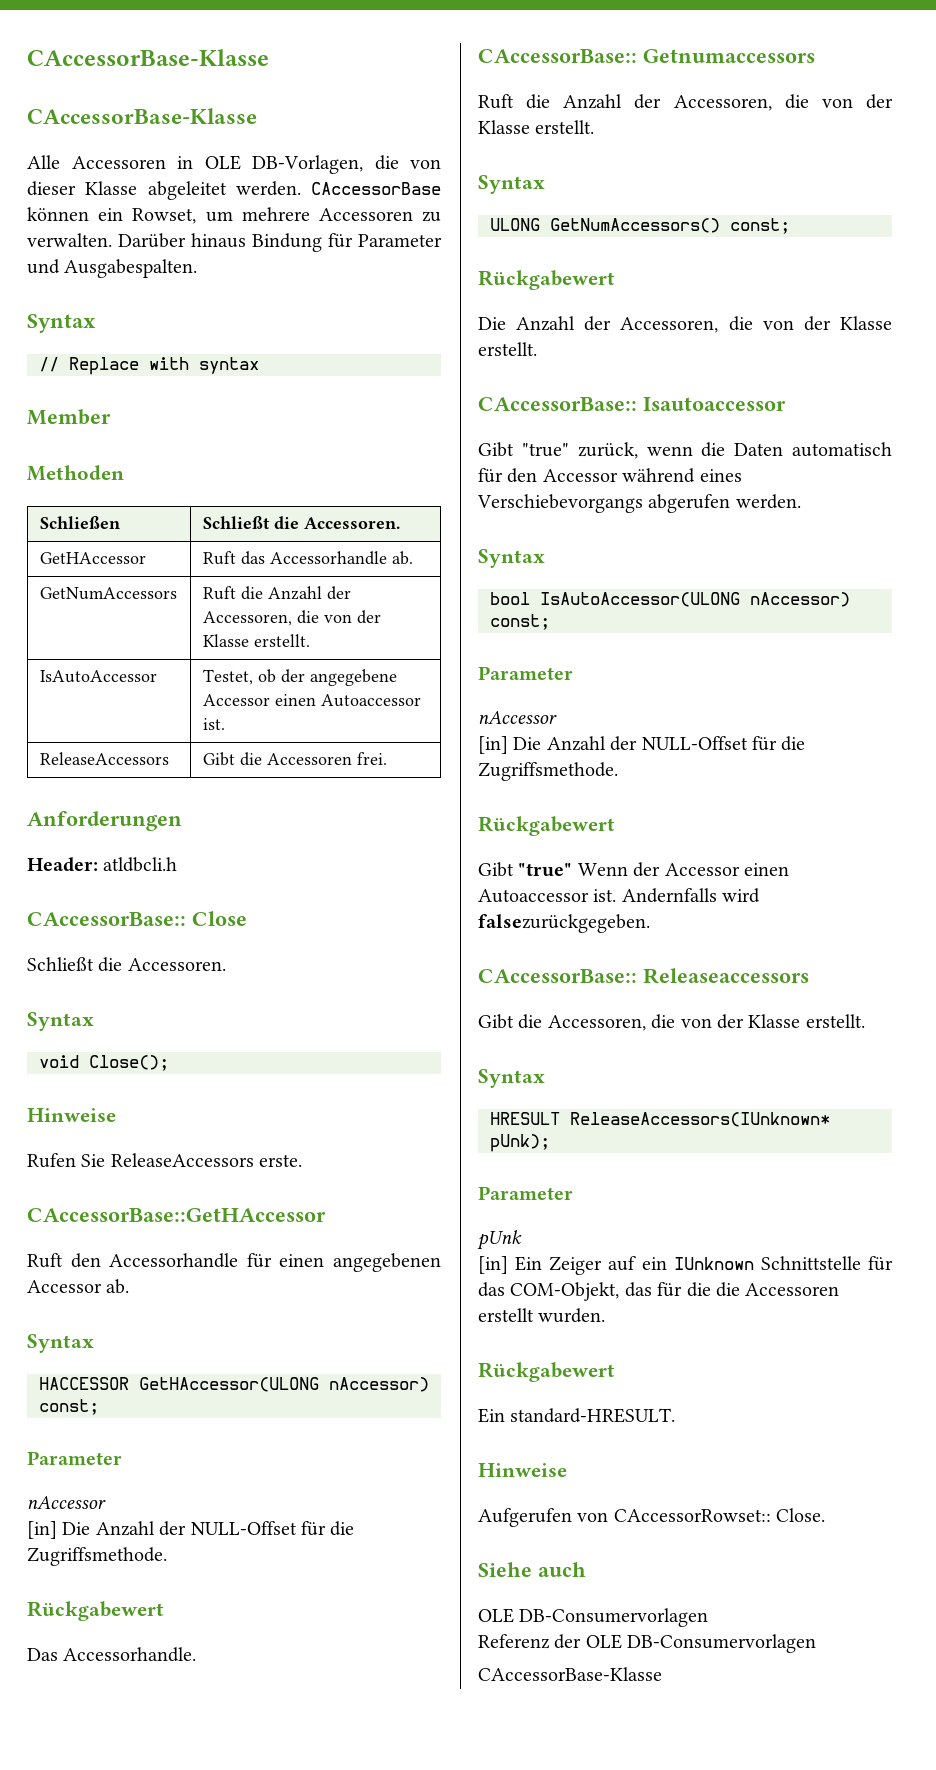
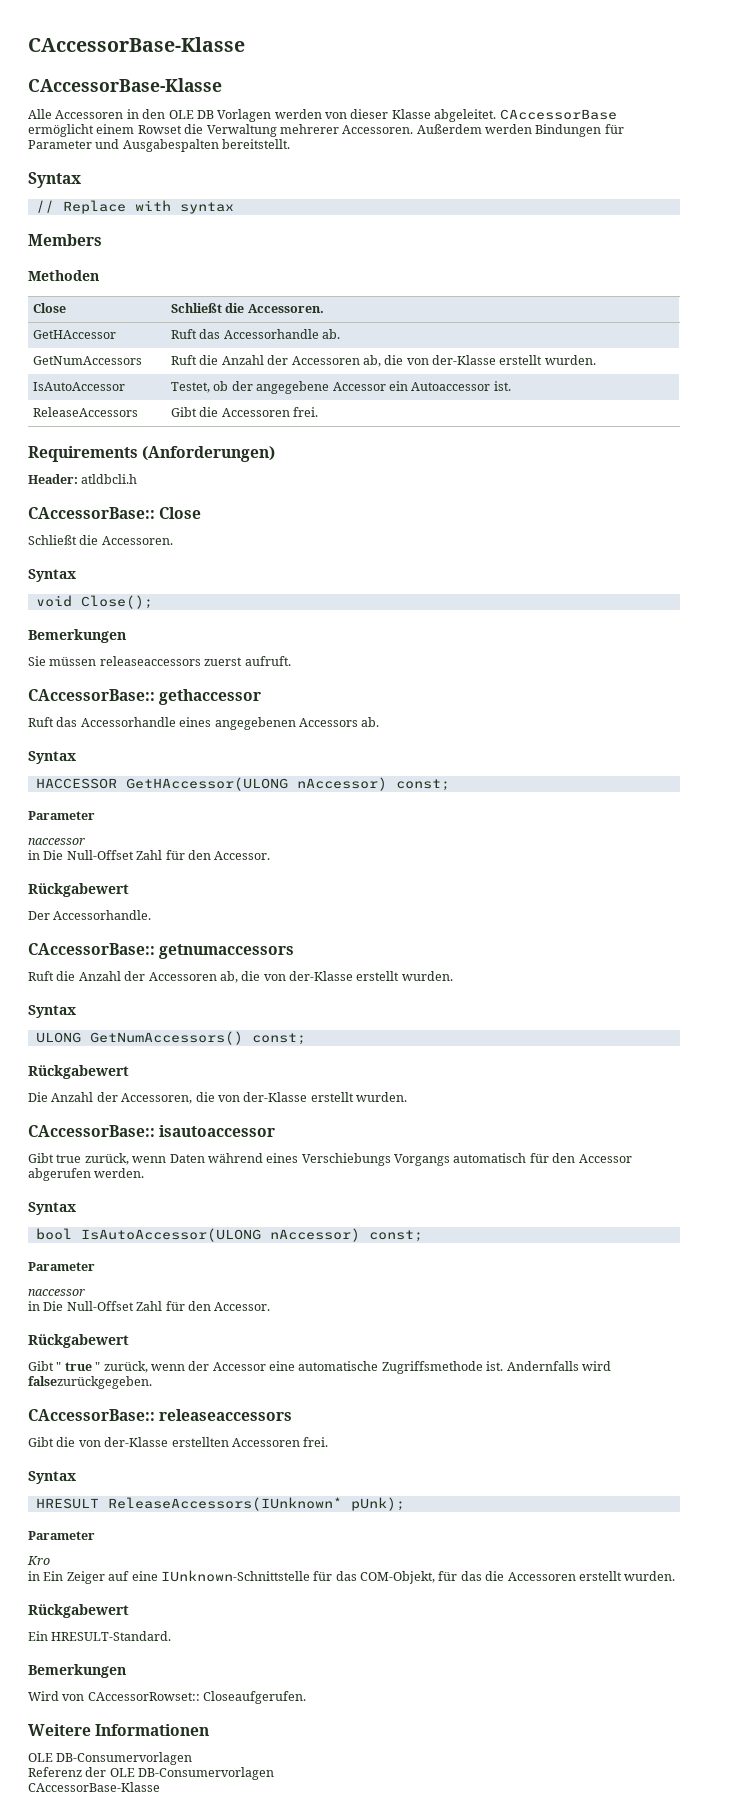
- Alle Accessoren in OLE DB-Vorlagen, die von dieser Klasse abgeleitet werden. CAccessorBase können ein Rowset, um mehrere Accessoren zu verwalten. Darüber hinaus Bindung für Parameter und Ausgabespalten.
+ Alle Accessoren in den OLE DB Vorlagen werden von dieser Klasse abgeleitet. CAccessorBase ermöglicht einem Rowset die Verwaltung mehrerer Accessoren. Außerdem werden Bindungen für Parameter und Ausgabespalten bereitstellt.
- Member
+ Members
- Schließen | Schließt die Accessoren.
+ Close | Schließt die Accessoren.
- GetNumAccessors | Ruft die Anzahl der Accessoren, die von der Klasse erstellt.
+ GetNumAccessors | Ruft die Anzahl der Accessoren ab, die von der-Klasse erstellt wurden.
- IsAutoAccessor | Testet, ob der angegebene Accessor einen Autoaccessor ist.
+ IsAutoAccessor | Testet, ob der angegebene Accessor ein Autoaccessor ist.
- Anforderungen
+ Requirements (Anforderungen)
  void Close();
- Hinweise
- Rufen Sie ReleaseAccessors erste.
- CAccessorBase::GetHAccessor
- Ruft den Accessorhandle für einen angegebenen Accessor ab.
+ Bemerkungen
+ Sie müssen releaseaccessors zuerst aufruft.
+ CAccessorBase:: gethaccessor
+ Ruft das Accessorhandle eines angegebenen Accessors ab.
  HACCESSOR GetHAccessor(ULONG nAccessor) const;
  Parameter
- nAccessor
- [in] Die Anzahl der NULL-Offset für die Zugriffsmethode.
+ naccessor
+ in Die Null-Offset Zahl für den Accessor.
  Rückgabewert
- Das Accessorhandle.
+ Der Accessorhandle.
- CAccessorBase:: Getnumaccessors
- Ruft die Anzahl der Accessoren, die von der Klasse erstellt.
+ CAccessorBase:: getnumaccessors
+ Ruft die Anzahl der Accessoren ab, die von der-Klasse erstellt wurden.
- Die Anzahl der Accessoren, die von der Klasse erstellt.
- CAccessorBase:: Isautoaccessor
- Gibt "true" zurück, wenn die Daten automatisch für den Accessor während eines Verschiebevorgangs abgerufen werden.
+ Die Anzahl der Accessoren, die von der-Klasse erstellt wurden.
+ CAccessorBase:: isautoaccessor
+ Gibt true zurück, wenn Daten während eines Verschiebungs Vorgangs automatisch für den Accessor abgerufen werden.
  bool IsAutoAccessor(ULONG nAccessor) const;
  Parameter
- nAccessor
- [in] Die Anzahl der NULL-Offset für die Zugriffsmethode.
+ naccessor
+ in Die Null-Offset Zahl für den Accessor.
  Rückgabewert
- Gibt "true" Wenn der Accessor einen Autoaccessor ist.
+ Gibt " true " zurück, wenn der Accessor eine automatische Zugriffsmethode ist.
- CAccessorBase:: Releaseaccessors
- Gibt die Accessoren, die von der Klasse erstellt.
+ CAccessorBase:: releaseaccessors
+ Gibt die von der-Klasse erstellten Accessoren frei.
- pUnk
- [in] Ein Zeiger auf ein IUnknown Schnittstelle für das COM-Objekt, das für die die Accessoren erstellt wurden.
+ Kro
+ in Ein Zeiger auf eine IUnknown-Schnittstelle für das COM-Objekt, für das die Accessoren erstellt wurden.
- Ein standard-HRESULT.
- Hinweise
- Aufgerufen von CAccessorRowset:: Close.
- Siehe auch
+ Ein HRESULT-Standard.
+ Bemerkungen
+ Wird von CAccessorRowset:: Closeaufgerufen.
+ Weitere Informationen

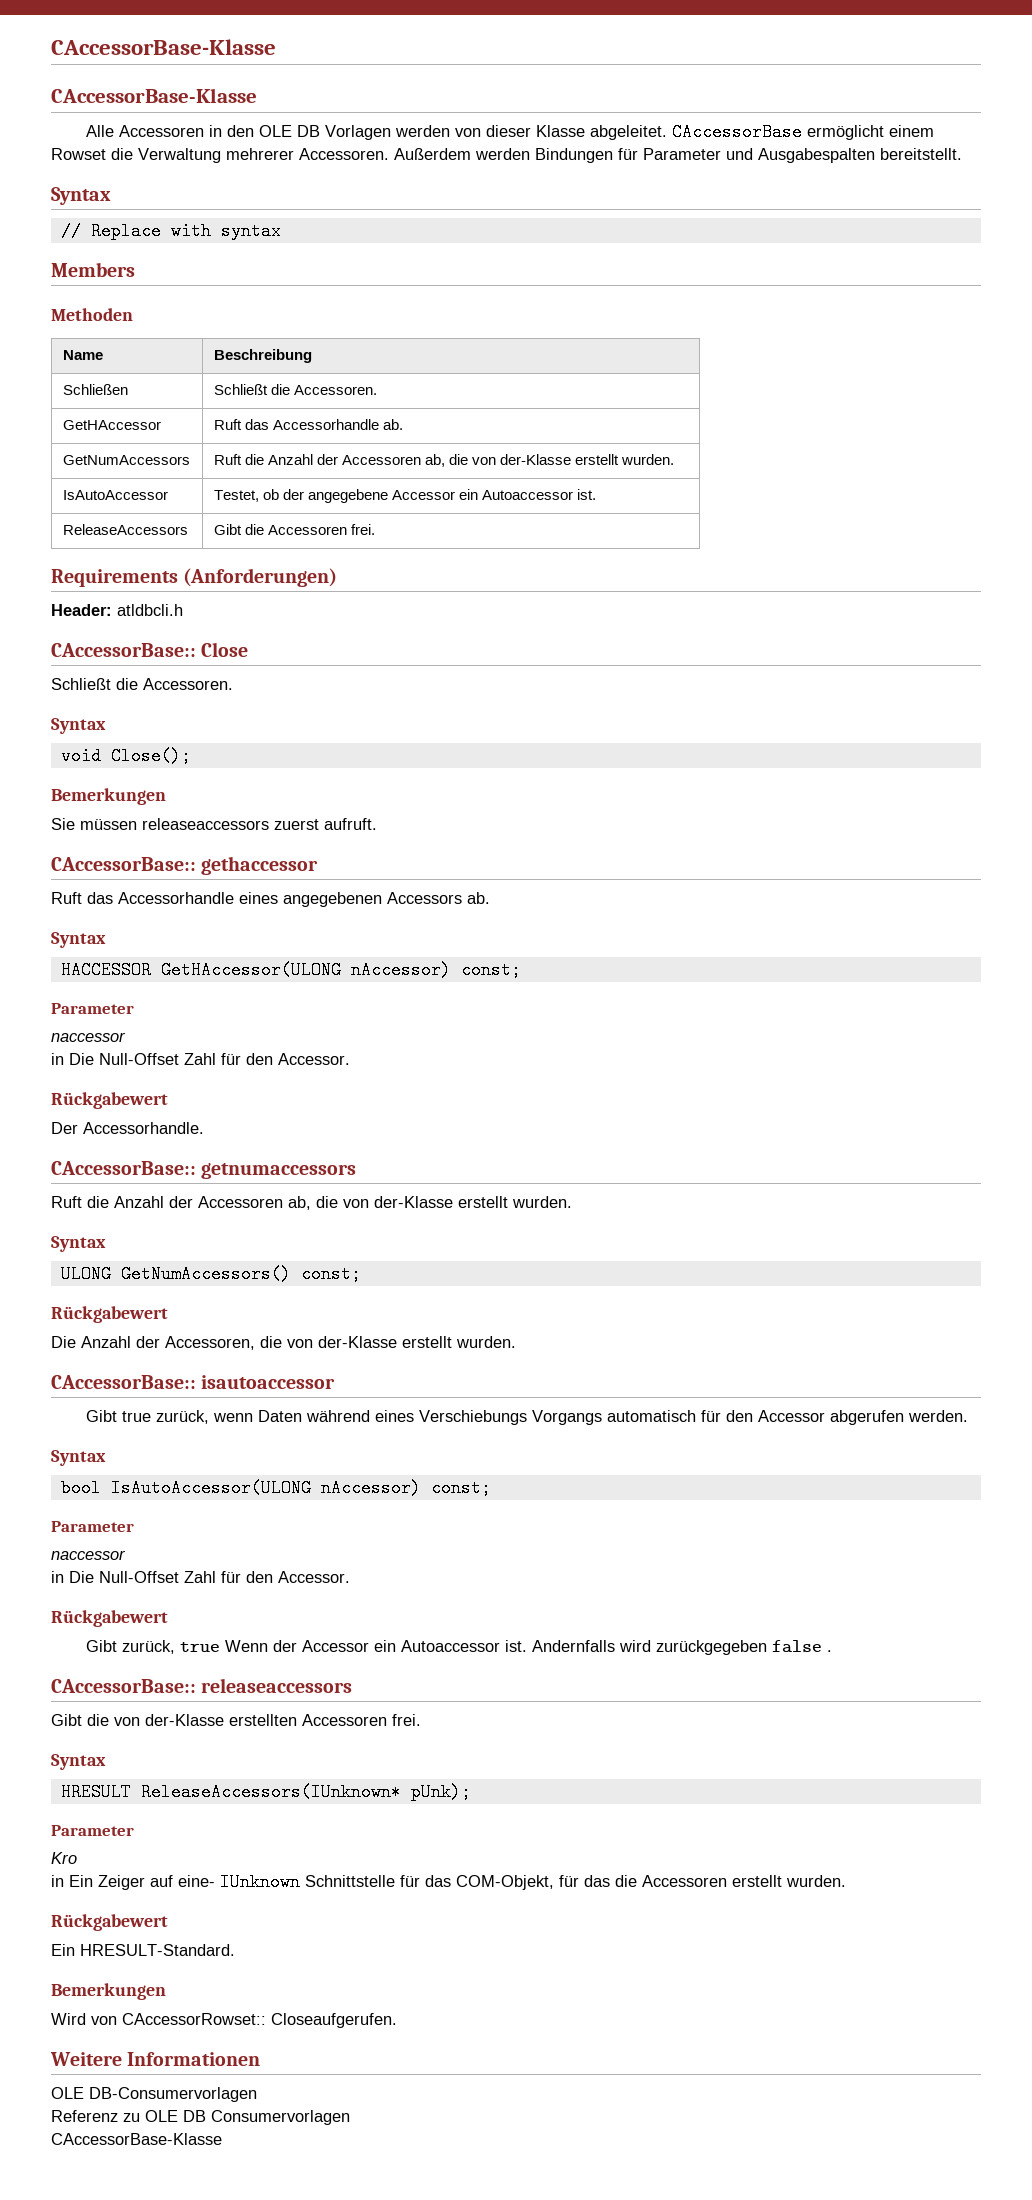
- Close | Schließt die Accessoren.
+ Name | Beschreibung
+ Schließen | Schließt die Accessoren.
- Gibt " true " zurück, wenn der Accessor eine automatische Zugriffsmethode ist. Andernfalls wird falsezurückgegeben.
+ Gibt zurück, true Wenn der Accessor ein Autoaccessor ist. Andernfalls wird zurückgegeben false .
- in Ein Zeiger auf eine IUnknown-Schnittstelle für das COM-Objekt, für das die Accessoren erstellt wurden.
+ in Ein Zeiger auf eine- IUnknown Schnittstelle für das COM-Objekt, für das die Accessoren erstellt wurden.
- Referenz der OLE DB-Consumervorlagen
+ Referenz zu OLE DB Consumervorlagen

